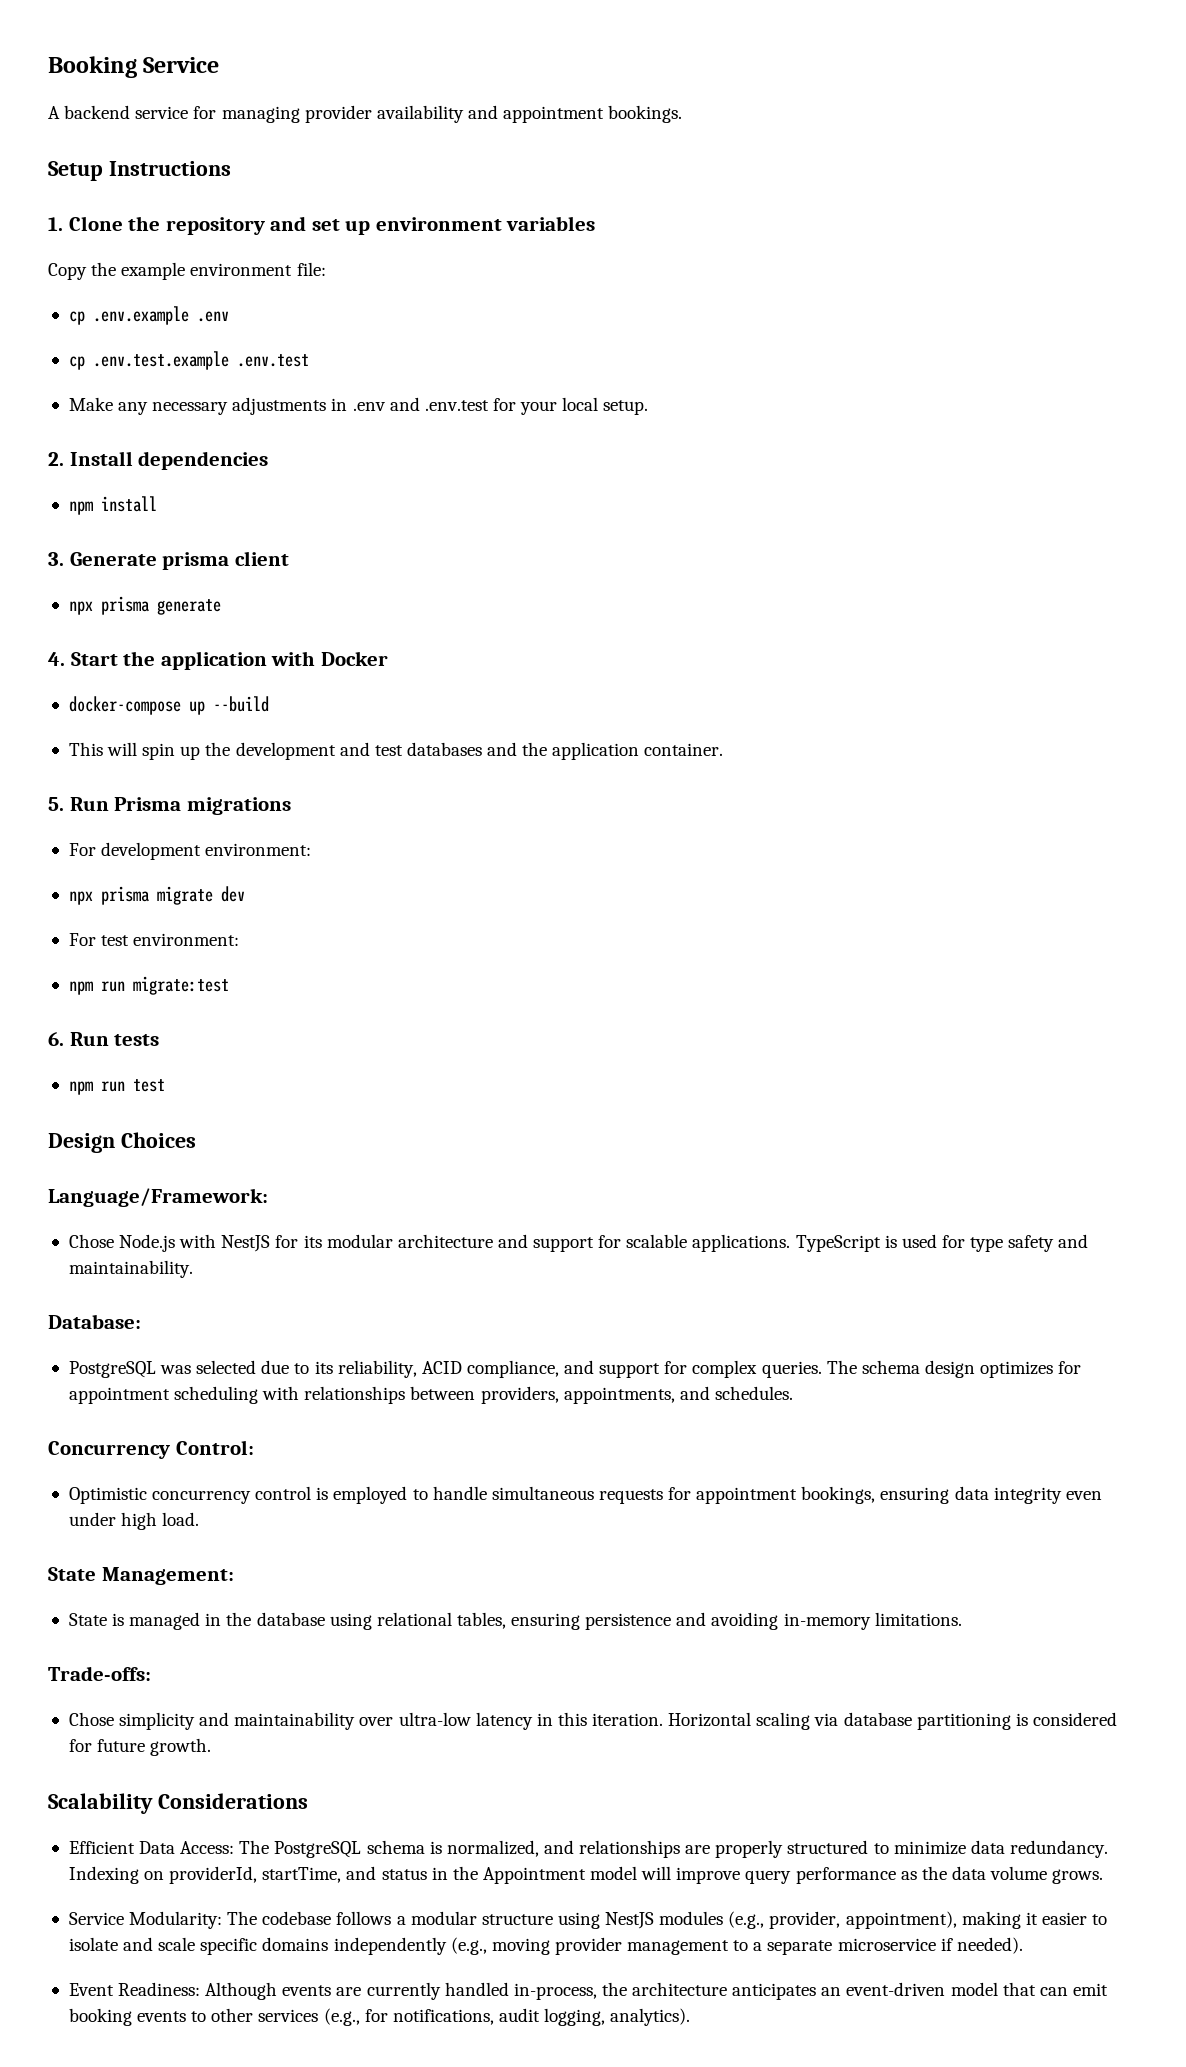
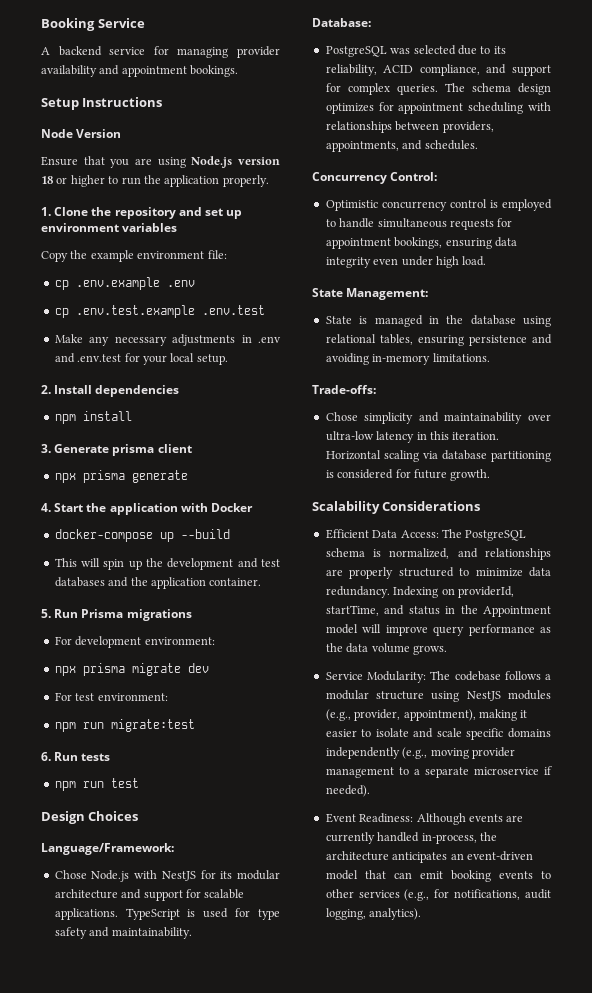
+ Node Version
+ Ensure that you are using Node.js version 18 or higher to run the application properly.

